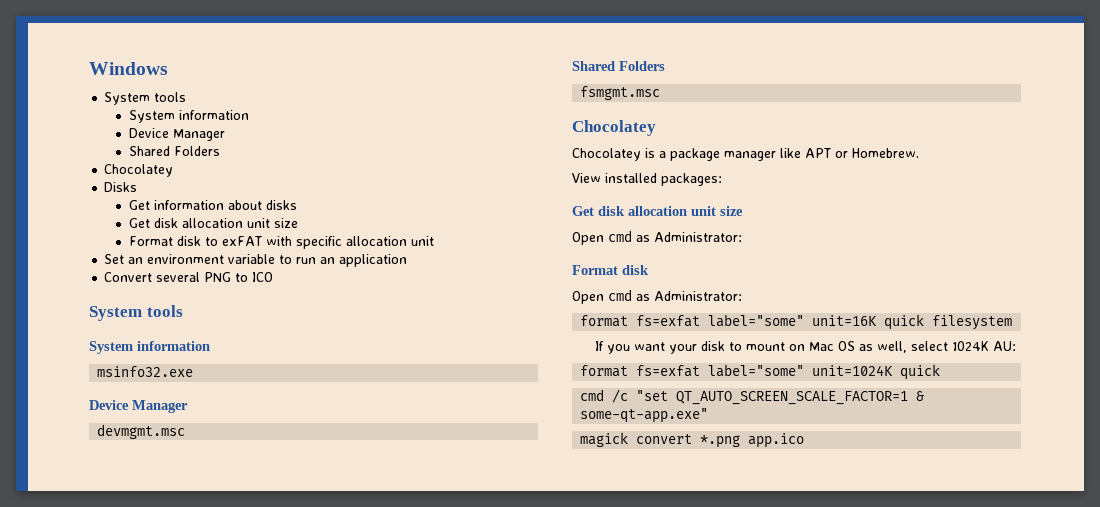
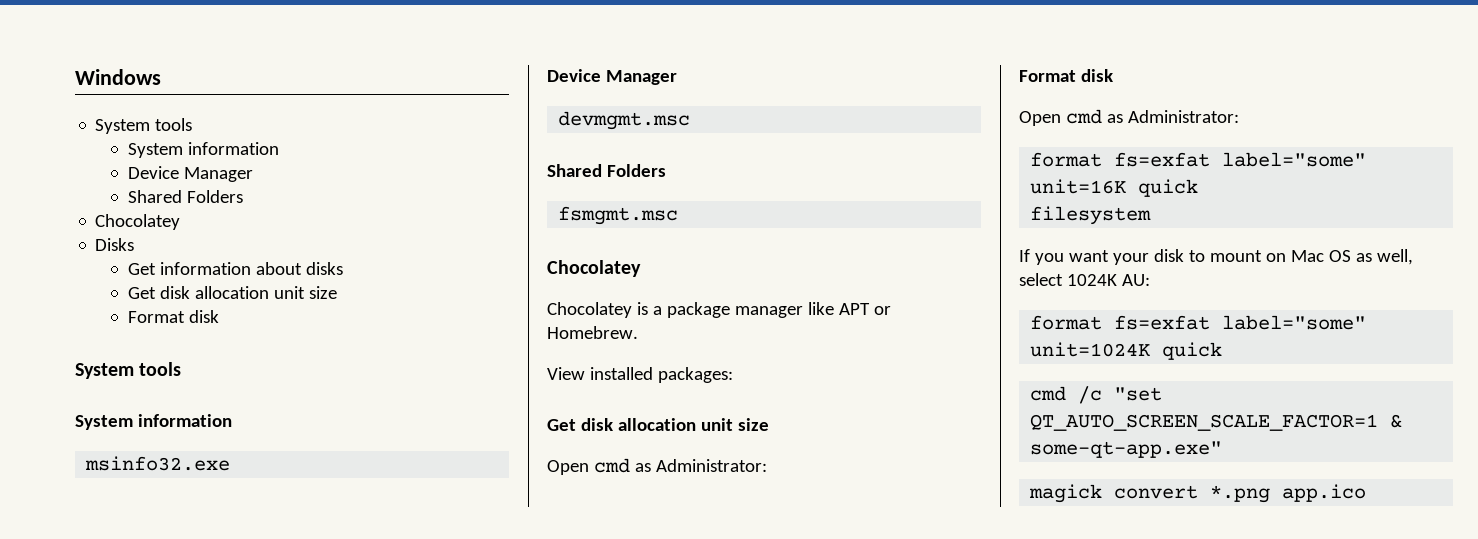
  Get information about disks
  Get disk allocation unit size
- Format disk to exFAT with specific allocation unit
- Set an environment variable to run an application
- Convert several PNG to ICO
+ Format disk
- format fs=exfat label="some" unit=16K quick filesystem
+ format fs=exfat label="some" unit=16K quick
+ filesystem

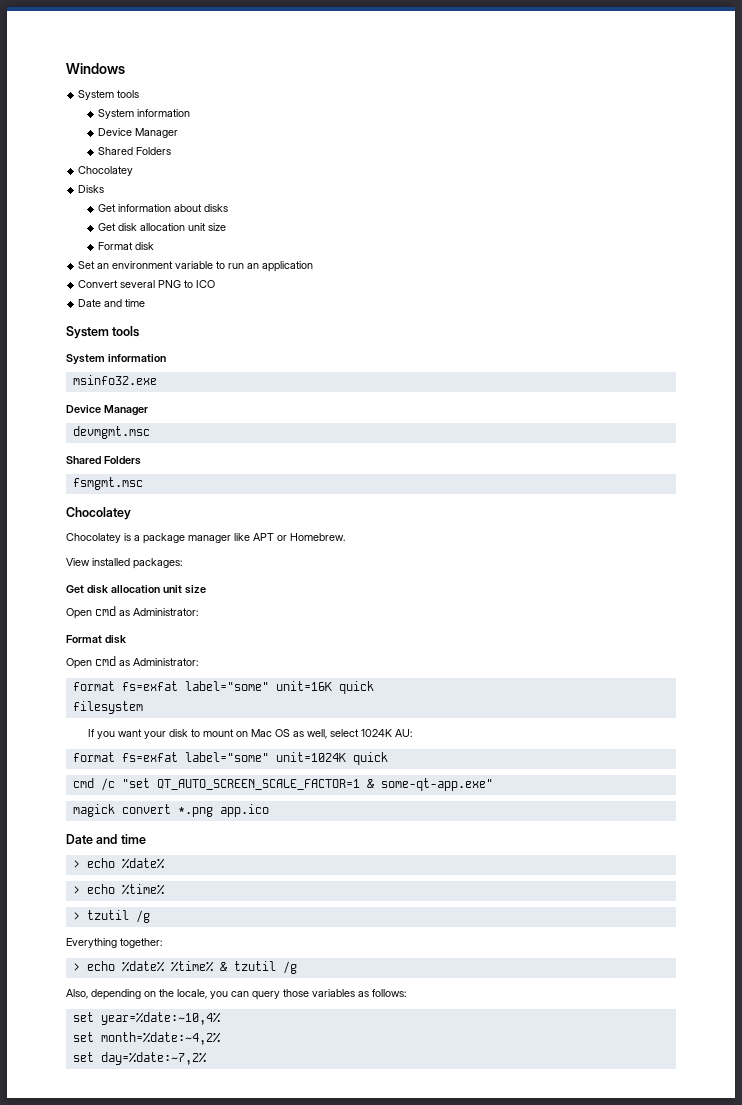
+ Set an environment variable to run an application
+ Convert several PNG to ICO
+ Date and time
  magick convert *.png app.ico
+ Date and time
+ > echo %date%
+ > echo %time%
+ > tzutil /g
+ Everything together:
+ > echo %date% %time% & tzutil /g
+ Also, depending on the locale, you can query those variables as follows:
+ set year=%date:~10,4%
+ set month=%date:~4,2%
+ set day=%date:~7,2%

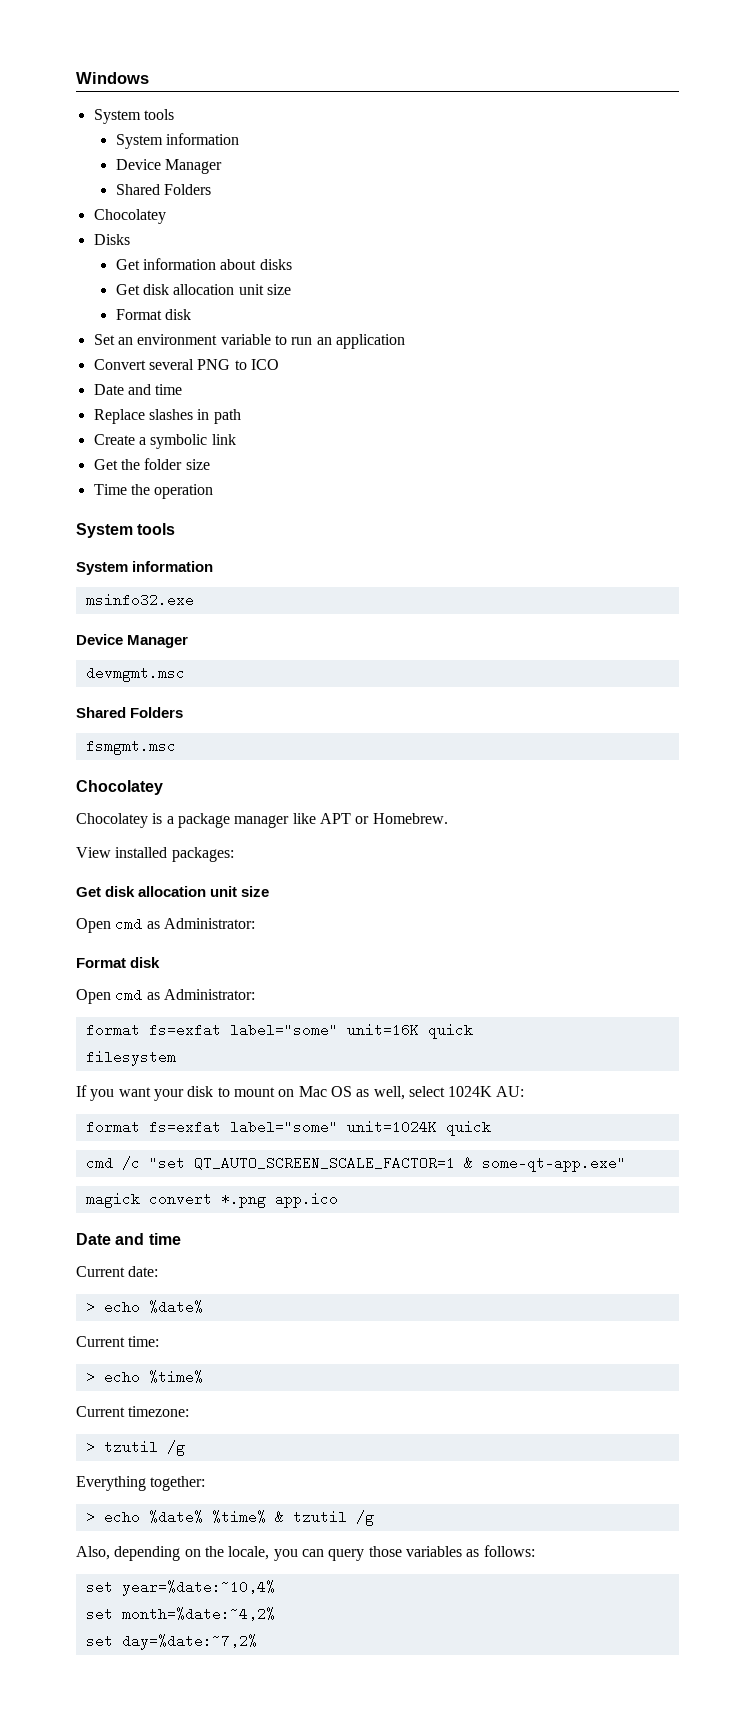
+ Replace slashes in path
+ Create a symbolic link
+ Get the folder size
+ Time the operation
  magick convert *.png app.ico
  Date and time
+ Current date:
  > echo %date%
+ Current time:
+ Current timezone:

